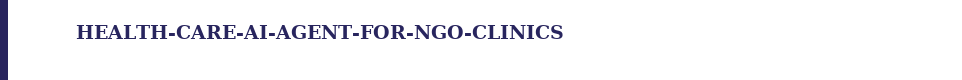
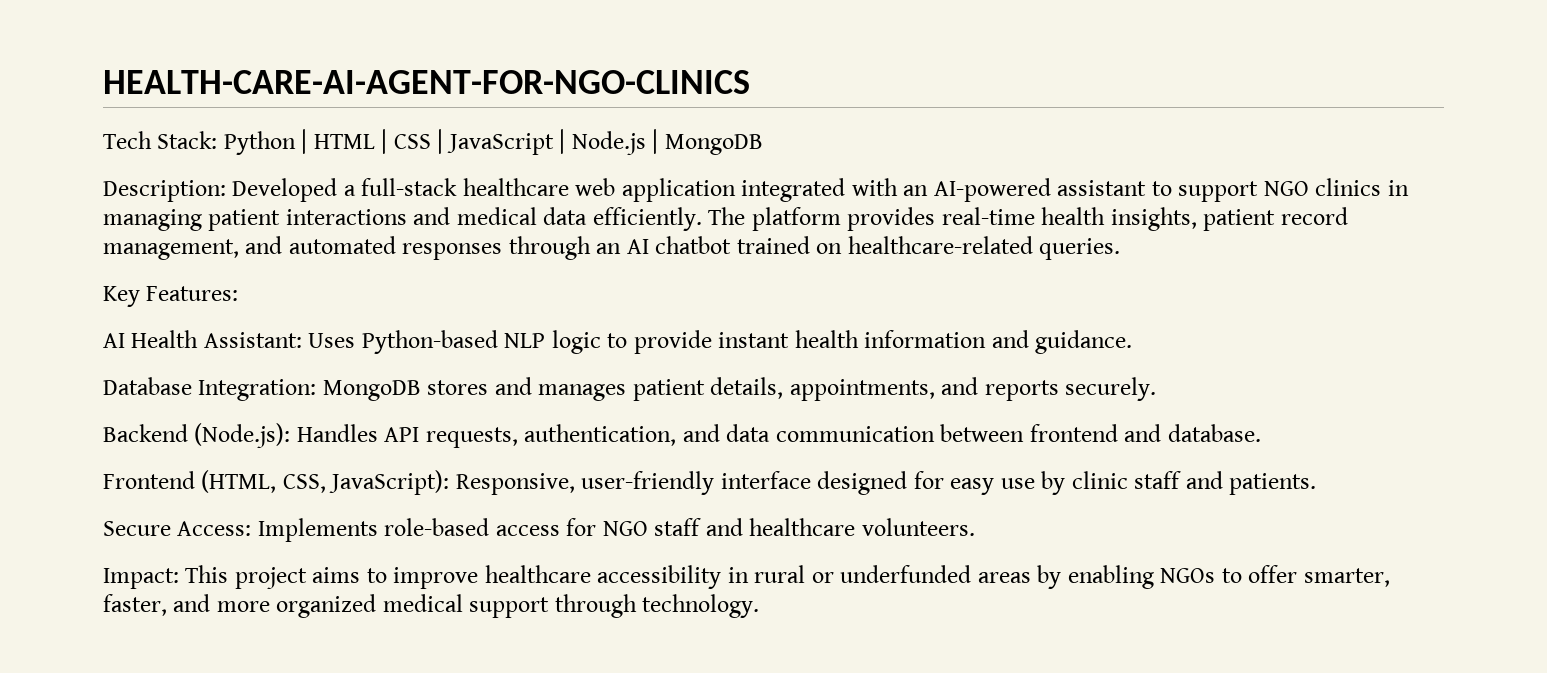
+ Tech Stack: Python | HTML | CSS | JavaScript | Node.js | MongoDB
+ Description: Developed a full-stack healthcare web application integrated with an AI-powered assistant to support NGO clinics in managing patient interactions and medical data efficiently. The platform provides real-time health insights, patient record management, and automated responses through an AI chatbot trained on healthcare-related queries.
+ Key Features:
+ AI Health Assistant: Uses Python-based NLP logic to provide instant health information and guidance.
+ Database Integration: MongoDB stores and manages patient details, appointments, and reports securely.
+ Backend (Node.js): Handles API requests, authentication, and data communication between frontend and database.
+ Frontend (HTML, CSS, JavaScript): Responsive, user-friendly interface designed for easy use by clinic staff and patients.
+ Secure Access: Implements role-based access for NGO staff and healthcare volunteers.
+ Impact: This project aims to improve healthcare accessibility in rural or underfunded areas by enabling NGOs to offer smarter, faster, and more organized medical support through technology.

